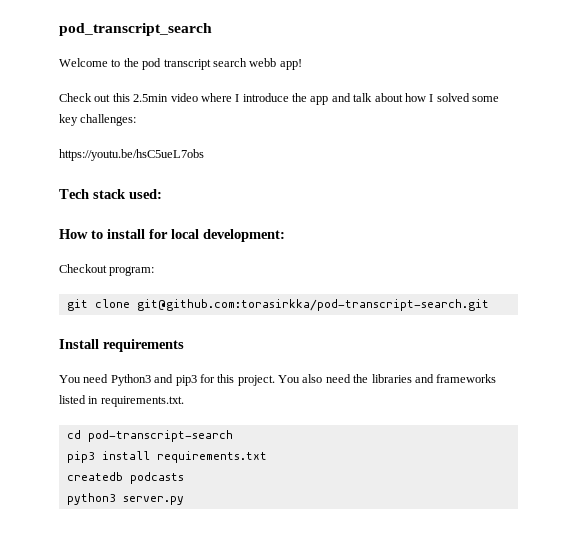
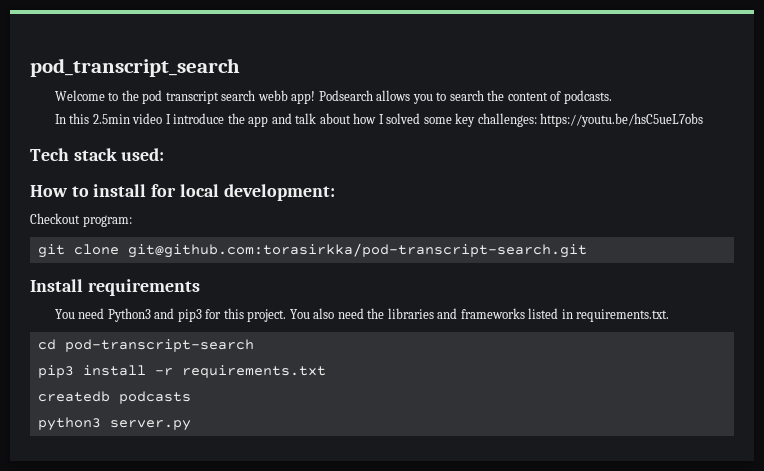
- Welcome to the pod transcript search webb app!
- Check out this 2.5min video where I introduce the app and talk about how I solved some key challenges:
- https://youtu.be/hsC5ueL7obs
+ Welcome to the pod transcript search webb app! Podsearch allows you to search the content of podcasts.
+ In this 2.5min video I introduce the app and talk about how I solved some key challenges: https://youtu.be/hsC5ueL7obs
- pip3 install requirements.txt
+ pip3 install -r requirements.txt

